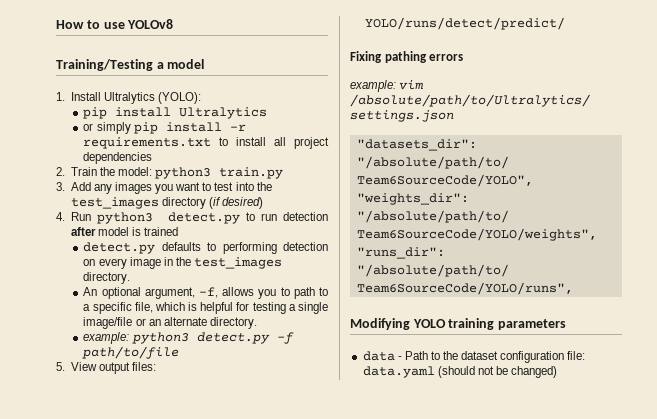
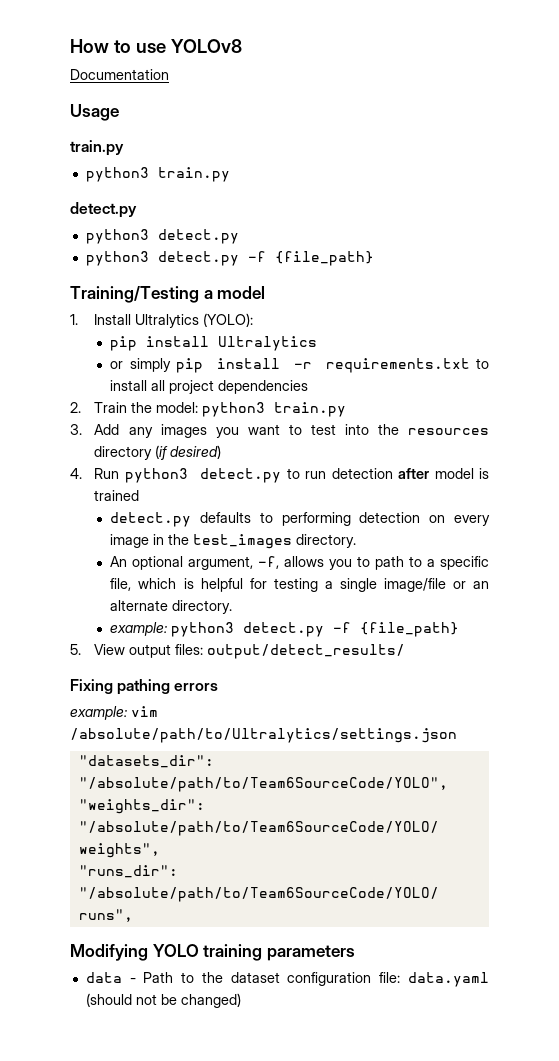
+ Documentation
+ Usage
+ train.py
+ python3 train.py
+ detect.py
+ python3 detect.py
+ python3 detect.py -f {file_path}
- 3. Add any images you want to test into the test_images directory (if desired)
+ 3. Add any images you want to test into the resources directory (if desired)
- example: python3 detect.py -f path/to/file
+ example: python3 detect.py -f {file_path}
- 5. View output files: YOLO/runs/detect/predict/
+ 5. View output files: output/detect_results/

